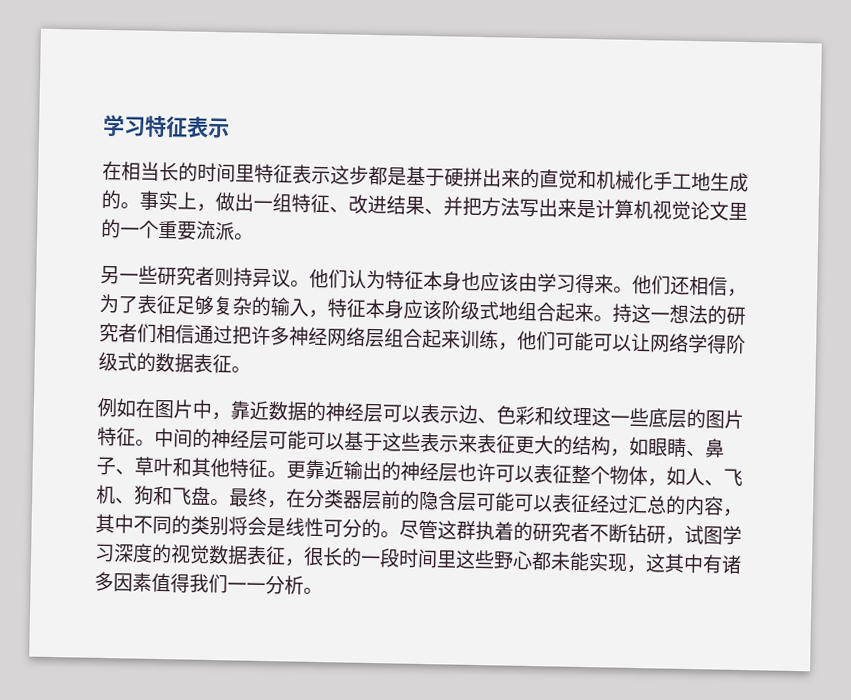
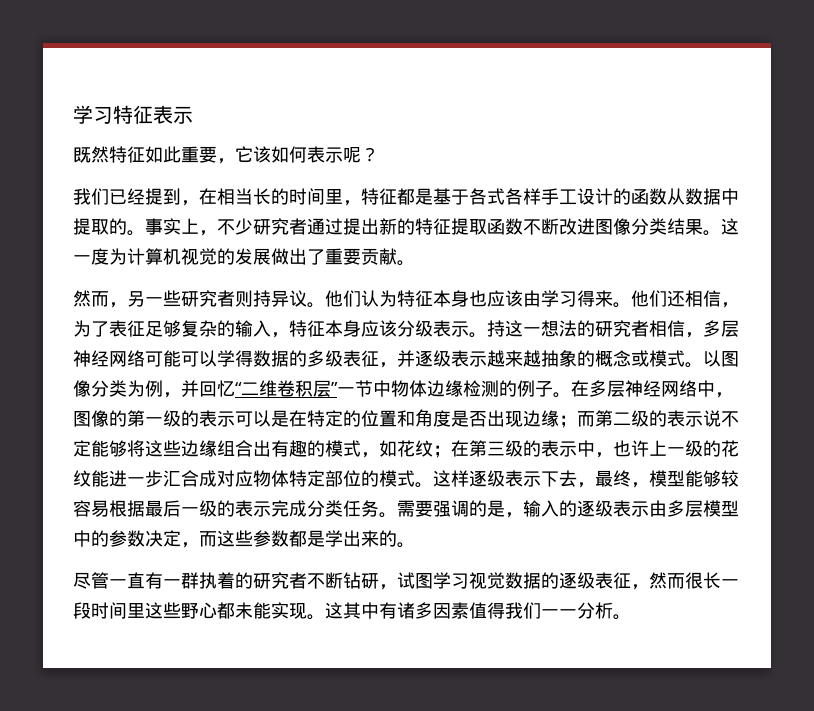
- 在相当长的时间里特征表示这步都是基于硬拼出来的直觉和机械化手工地生成的。事实上，做出一组特征、改进结果、并把方法写出来是计算机视觉论文里的一个重要流派。
- 另一些研究者则持异议。
+ 既然特征如此重要，它该如何表示呢？
+ 我们已经提到，在相当长的时间里，特征都是基于各式各样手工设计的函数从数据中提取的。事实上，不少研究者通过提出新的特征提取函数不断改进图像分类结果。这一度为计算机视觉的发展做出了重要贡献。
+ 然而，另一些研究者则持异议。
- 他们还相信，为了表征足够复杂的输入，特征本身应该阶级式地组合起来。
+ 他们还相信，为了表征足够复杂的输入，特征本身应该分级表示。
- 持这一想法的研究者们相信通过把许多神经网络层组合起来训练，他们可能可以让网络学得阶级式的数据表征。
- 例如在图片中，靠近数据的神经层可以表示边、色彩和纹理这一些底层的图片特征。中间的神经层可能可以基于这些表示来表征更大的结构，如眼睛、鼻子、草叶和其他特征。更靠近输出的神经层也许可以表征整个物体，如人、飞机、狗和飞盘。最终，在分类器层前的隐含层可能可以表征经过汇总的内容，其中不同的类别将会是线性可分的。尽管这群执着的研究者不断钻研，试图学习深度的视觉数据表征，很长的一段时间里这些野心都未能实现，这其中有诸多因素值得我们一一分析。
+ 持这一想法的研究者相信，多层神经网络可能可以学得数据的多级表征，并逐级表示越来越抽象的概念或模式。以图像分类为例，并回忆“二维卷积层”一节中物体边缘检测的例子。在多层神经网络中，图像的第一级的表示可以是在特定的位置和⻆度是否出现边缘；而第二级的表示说不定能够将这些边缘组合出有趣的模式，如花纹；在第三级的表示中，也许上一级的花纹能进一步汇合成对应物体特定部位的模式。这样逐级表示下去，最终，模型能够较容易根据最后一级的表示完成分类任务。需要强调的是，输入的逐级表示由多层模型中的参数决定，而这些参数都是学出来的。
+ 尽管一直有一群执着的研究者不断钻研，试图学习视觉数据的逐级表征，然而很长一段时间里这些野心都未能实现。这其中有诸多因素值得我们一一分析。

